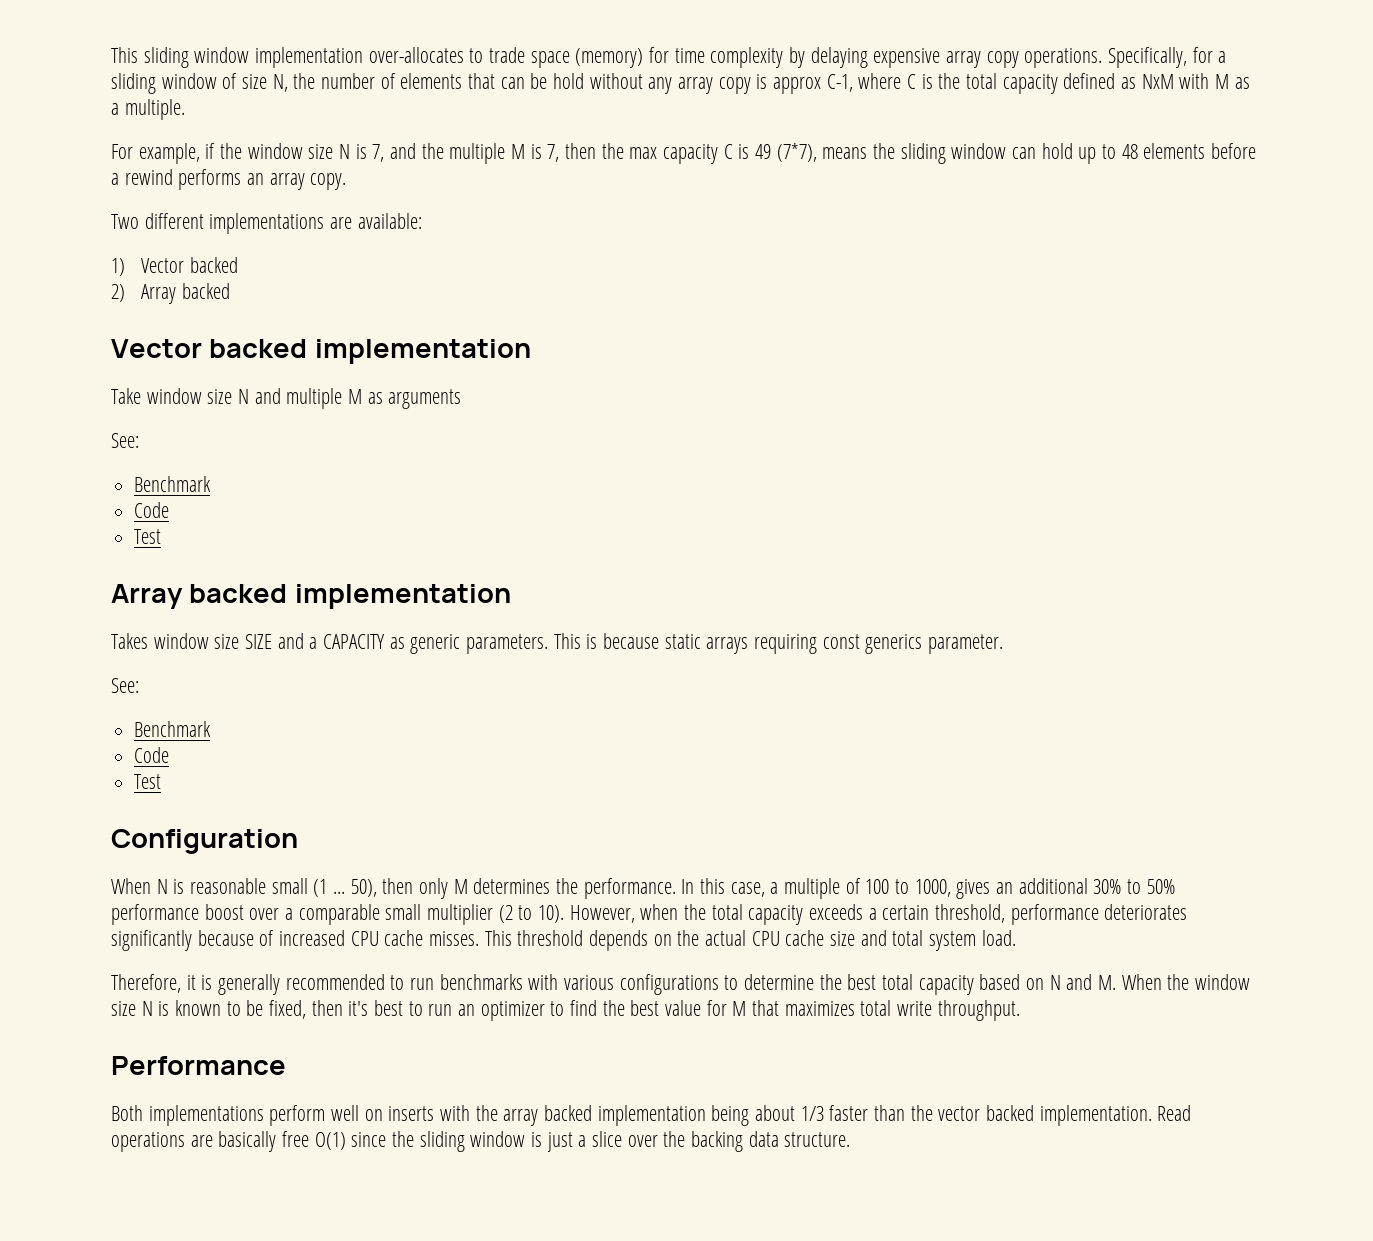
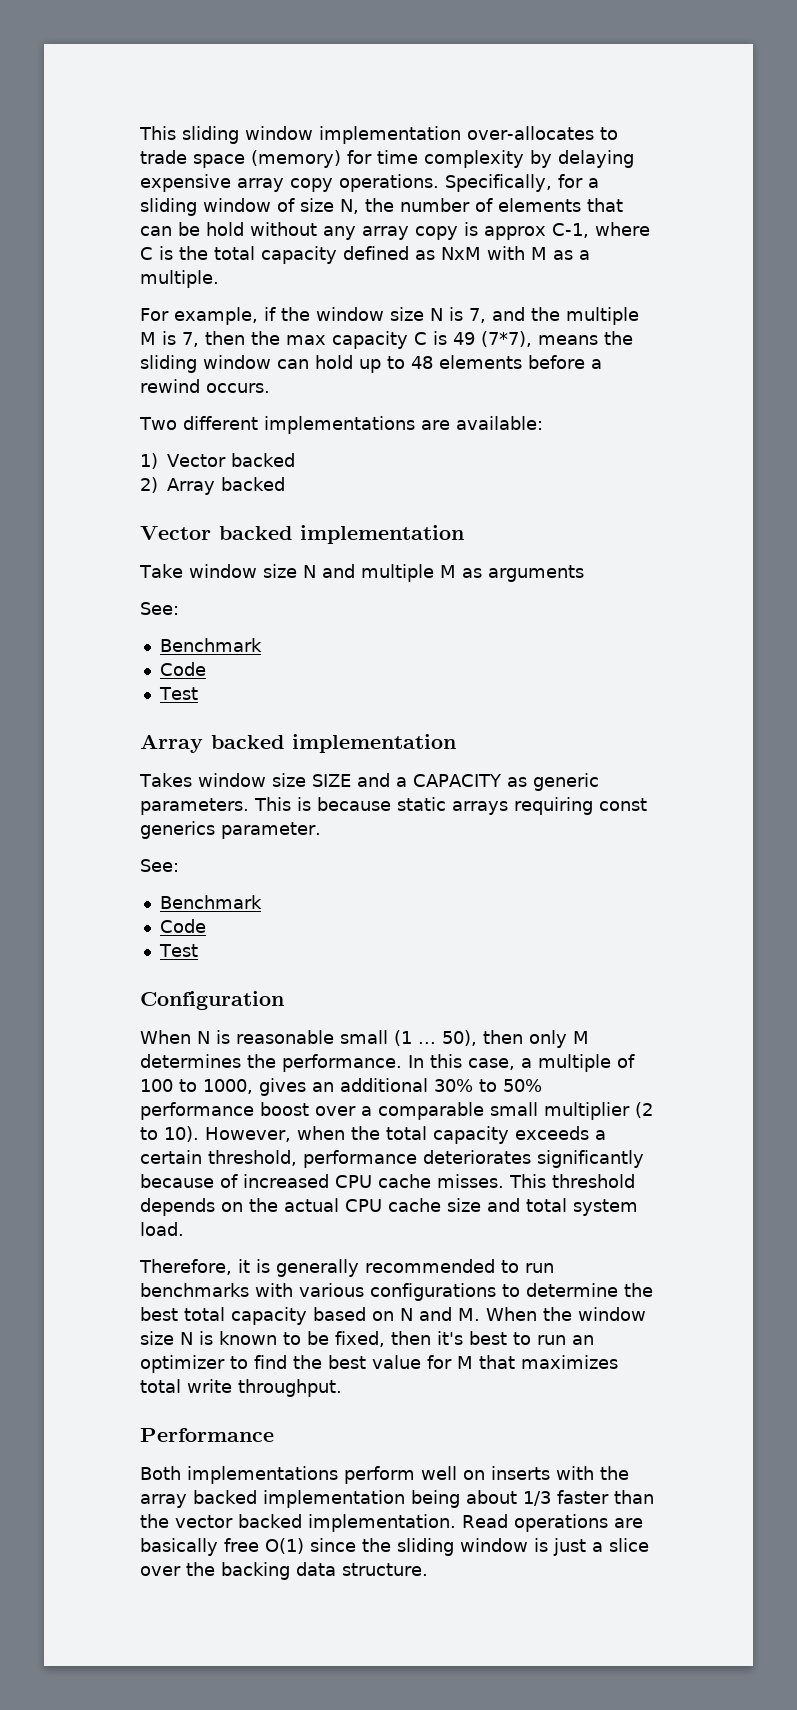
- For example, if the window size N is 7, and the multiple M is 7, then the max capacity C is 49 (7*7), means the sliding window can hold up to 48 elements before a rewind performs an array copy.
+ For example, if the window size N is 7, and the multiple M is 7, then the max capacity C is 49 (7*7), means the sliding window can hold up to 48 elements before a rewind occurs.

